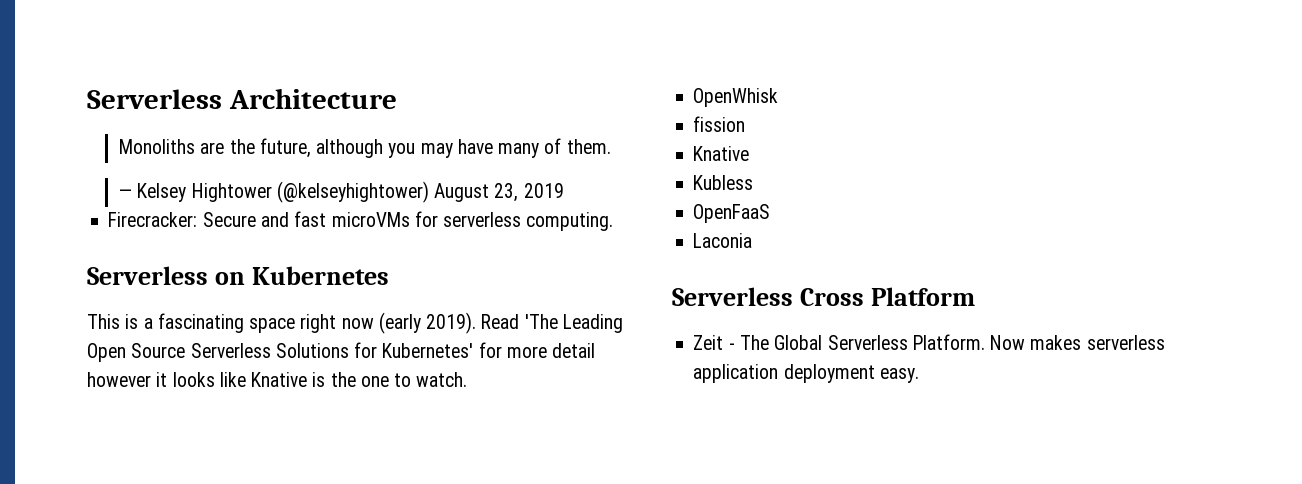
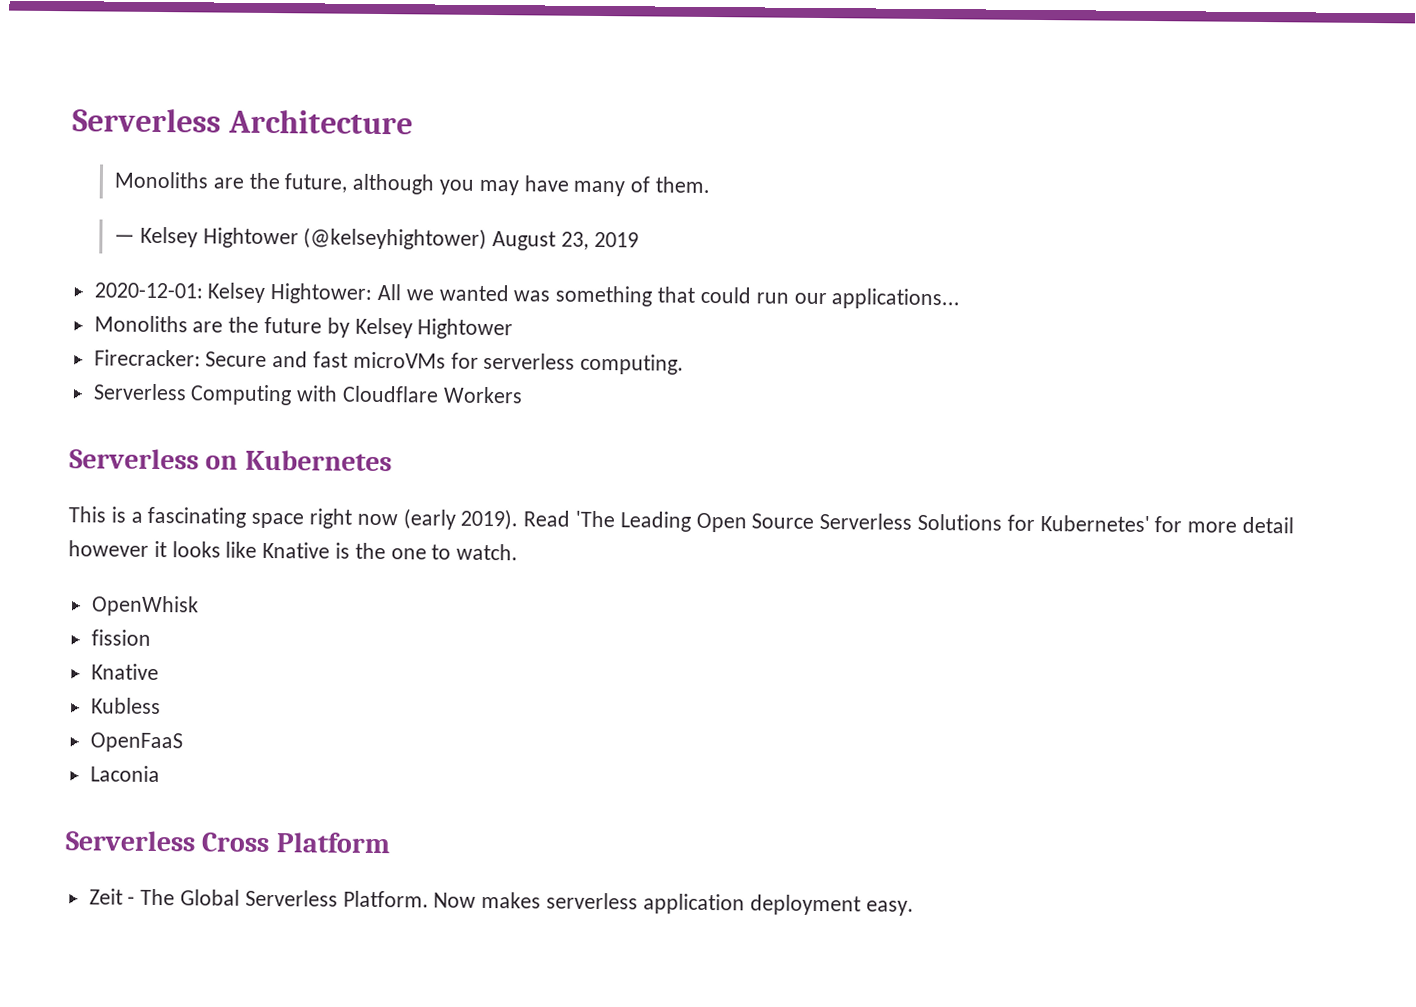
+ 2020-12-01: Kelsey Hightower: All we wanted was something that could run our applications...
+ Monoliths are the future by Kelsey Hightower
+ Serverless Computing with Cloudflare Workers

